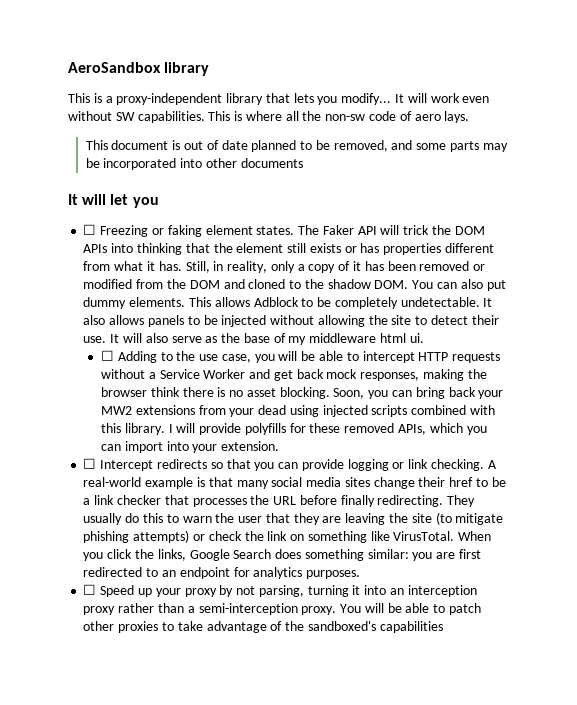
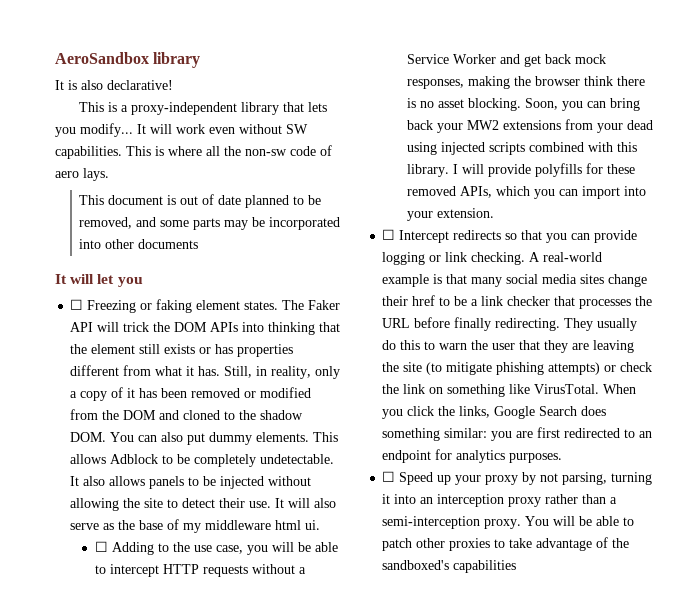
+ It is also declarative!

